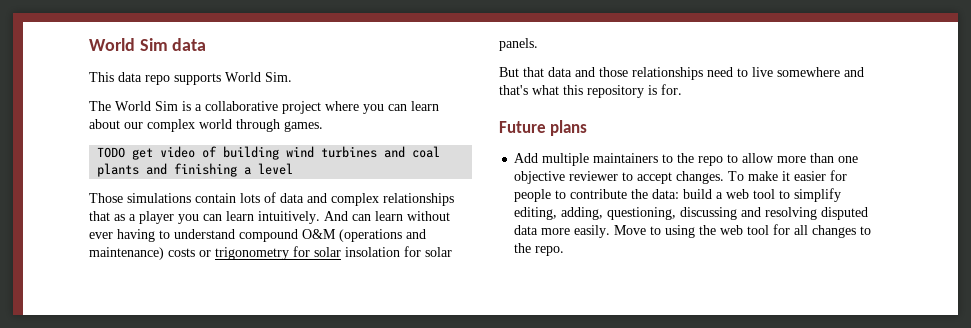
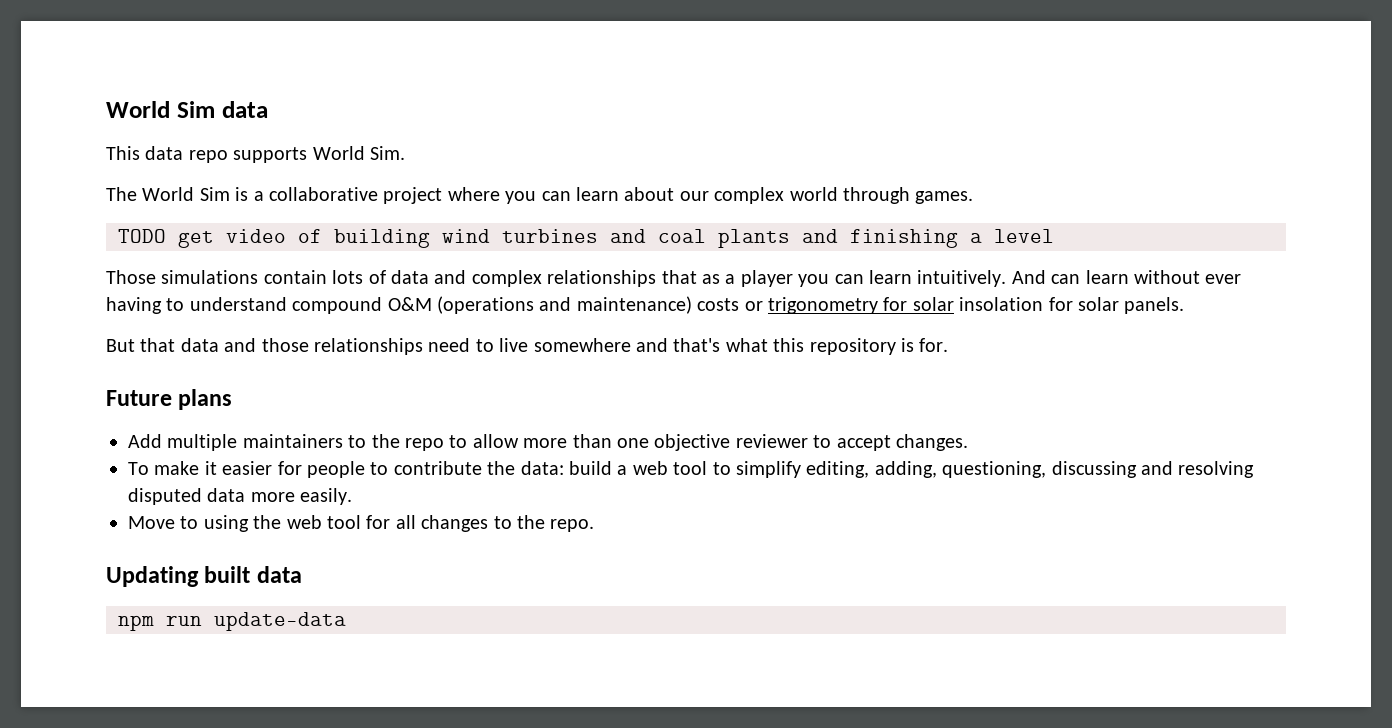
- Add multiple maintainers to the repo to allow more than one objective reviewer to accept changes. To make it easier for people to contribute the data: build a web tool to simplify editing, adding, questioning, discussing and resolving disputed data more easily. Move to using the web tool for all changes to the repo.
+ Add multiple maintainers to the repo to allow more than one objective reviewer to accept changes.
+ To make it easier for people to contribute the data: build a web tool to simplify editing, adding, questioning, discussing and resolving disputed data more easily.
+ Move to using the web tool for all changes to the repo.
+ Updating built data
+ npm run update-data

